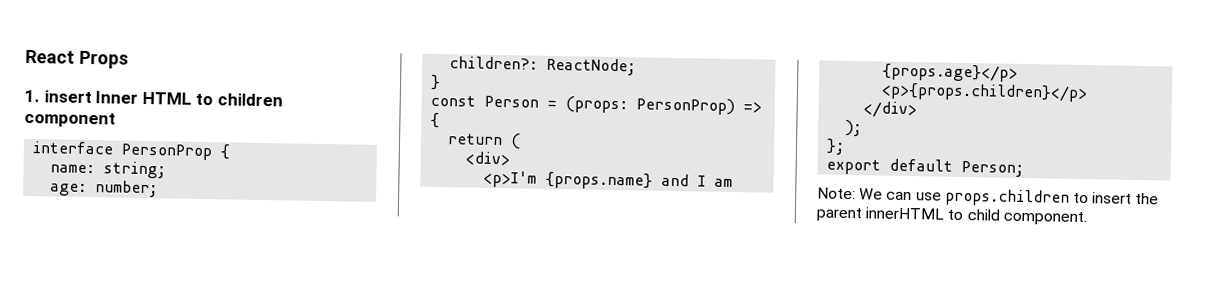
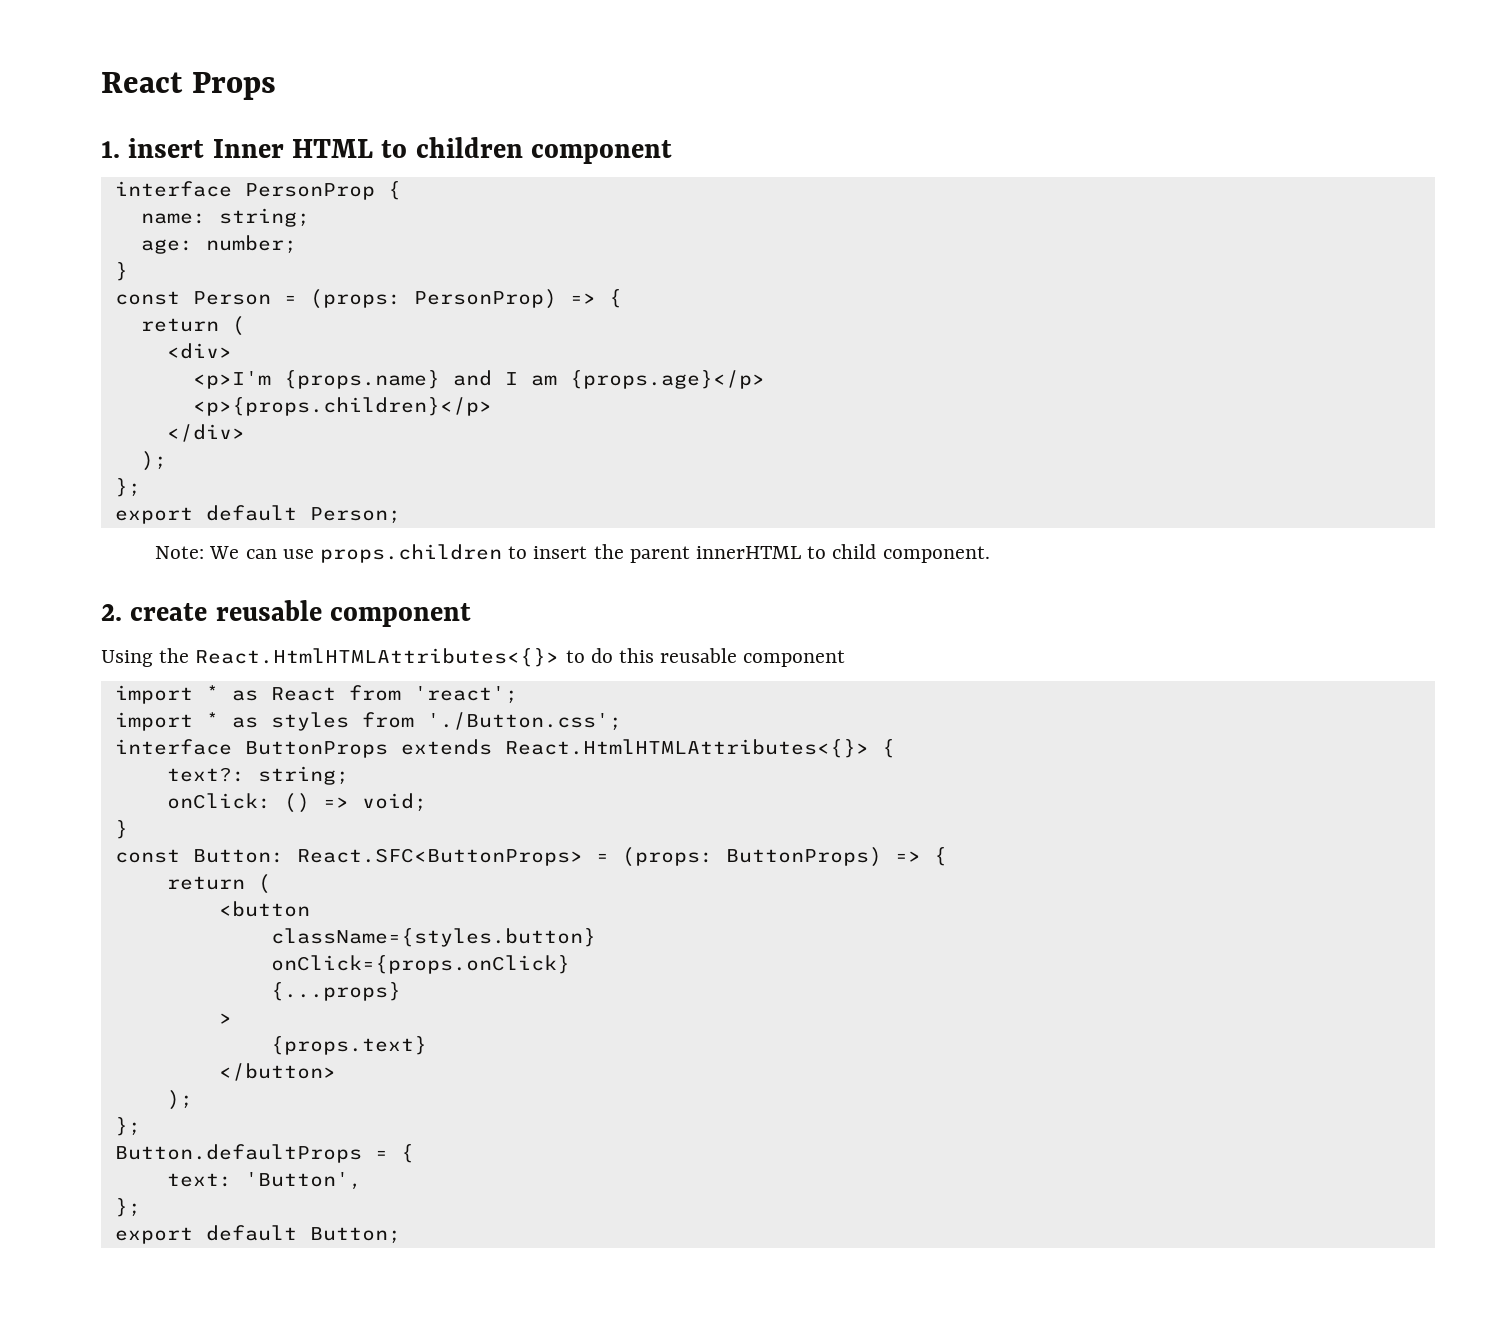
- children?: ReactNode;
+ 2. create reusable component
+ Using the React.HtmlHTMLAttributes<{}> to do this reusable component
+ import * as React from 'react';
+ import * as styles from './Button.css';
+ interface ButtonProps extends React.HtmlHTMLAttributes<{}> {
+ text?: string;
+ onClick: () => void;
+ }
+ const Button: React.SFC<ButtonProps> = (props: ButtonProps) => {
+ return (
+ <button
+ className={styles.button}
+ onClick={props.onClick}
+ {...props}
+ >
+ {props.text}
+ </button>
+ );
+ };
+ Button.defaultProps = {
+ text: 'Button',
+ };
+ export default Button;

